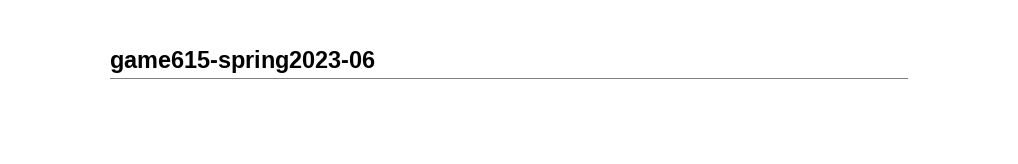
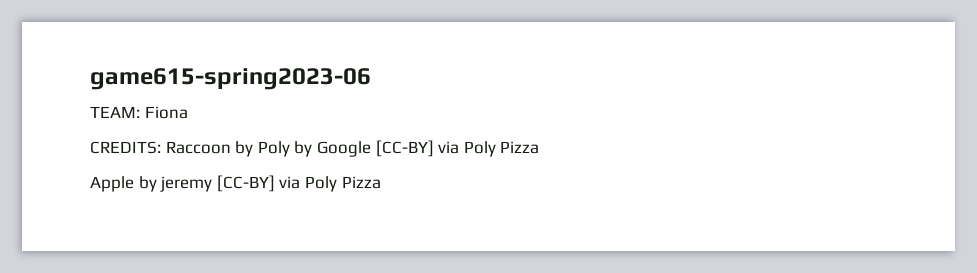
+ TEAM: Fiona
+ CREDITS: Raccoon by Poly by Google [CC-BY] via Poly Pizza
+ Apple by jeremy [CC-BY] via Poly Pizza

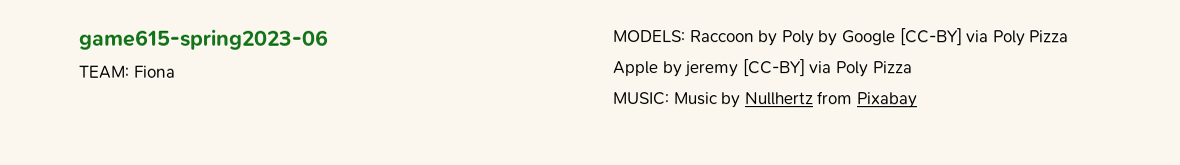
- CREDITS: Raccoon by Poly by Google [CC-BY] via Poly Pizza
+ MODELS: Raccoon by Poly by Google [CC-BY] via Poly Pizza
+ MUSIC: Music by Nullhertz from Pixabay

